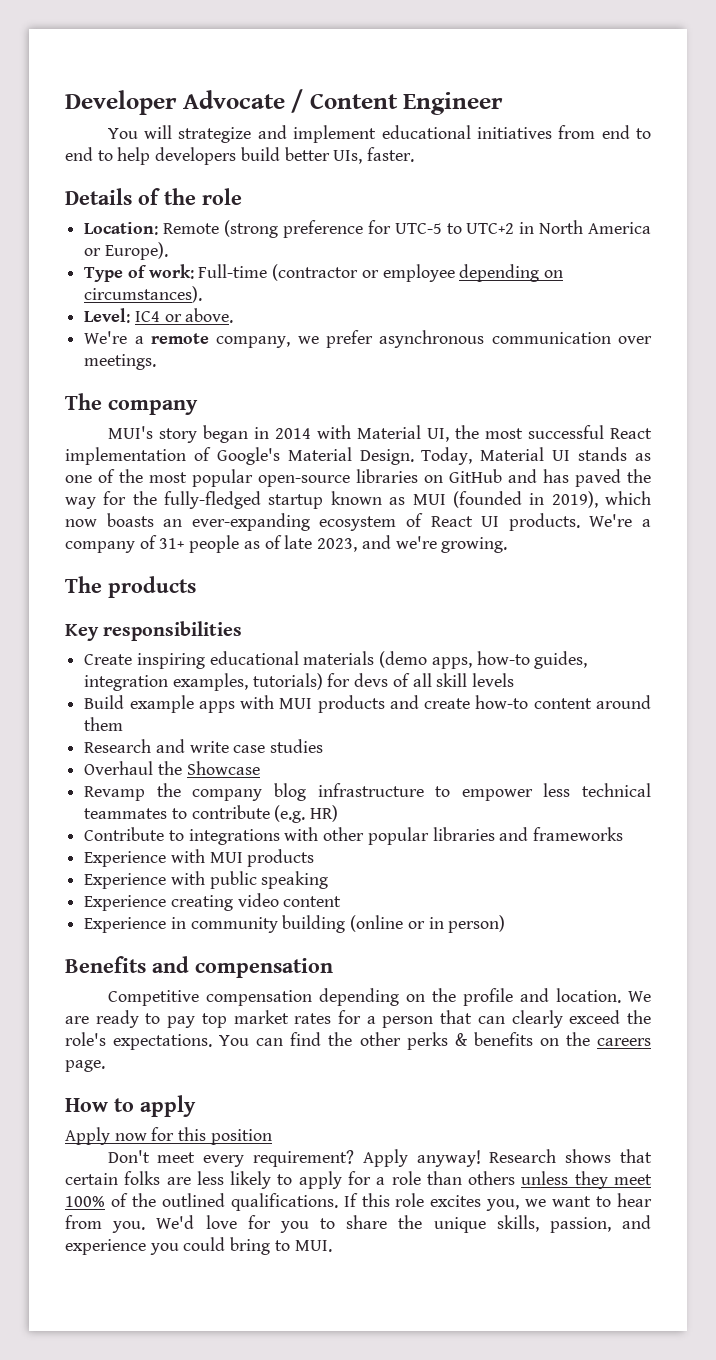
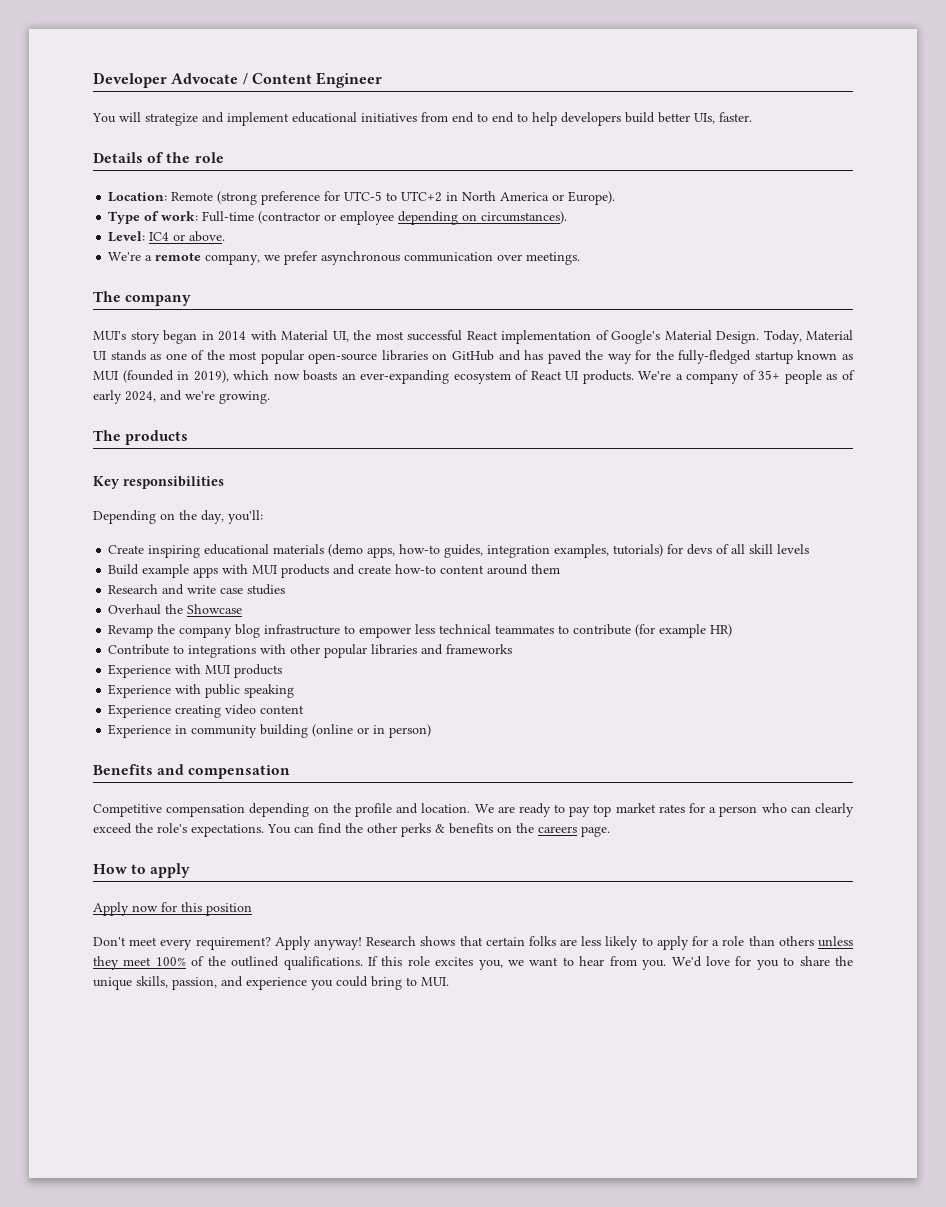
- We're a company of 31+ people as of late 2023, and we're growing.
+ We're a company of 35+ people as of early 2024, and we're growing.
+ Depending on the day, you'll:
- Revamp the company blog infrastructure to empower less technical teammates to contribute (e.g. HR)
+ Revamp the company blog infrastructure to empower less technical teammates to contribute (for example HR)
- We are ready to pay top market rates for a person that can clearly exceed the role's expectations.
+ We are ready to pay top market rates for a person who can clearly exceed the role's expectations.

